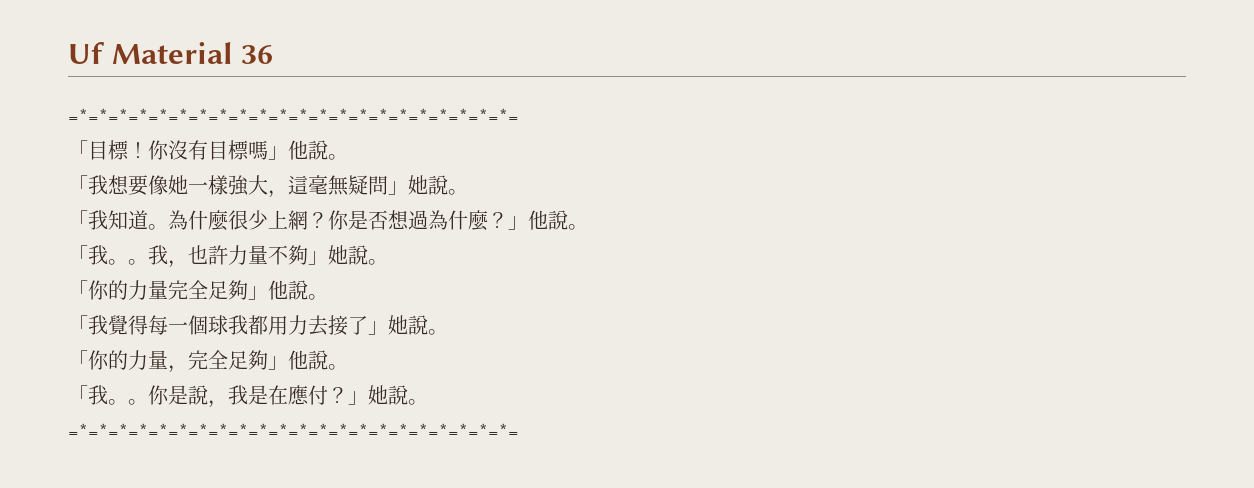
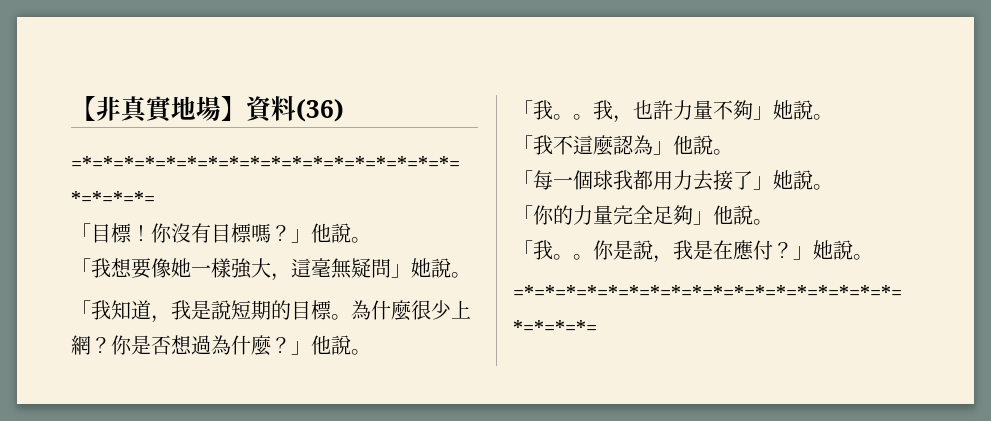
- Uf Material 36
+ 【非真實地場】資料(36)
- 你沒有目標嗎」他說。
+ 你沒有目標嗎？」他說。
- 「我知道。
+ 「我知道，我是說短期的目標。
- 「你的力量完全足夠」他說。
- 「我覺得每一個球我都用力去接了」她說。
+ 「我不這麼認為」他說。
+ 「每一個球我都用力去接了」她說。
- 「你的力量，完全足夠」他說。
+ 「你的力量完全足夠」他說。

